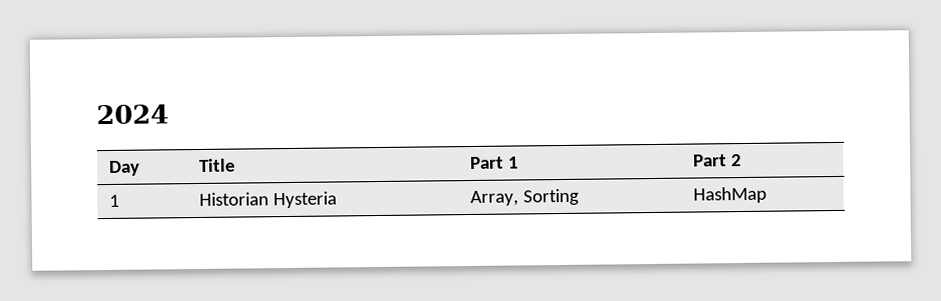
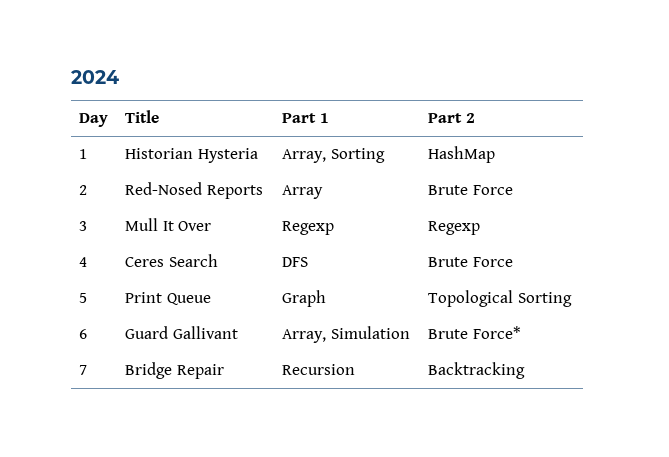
+ 2 | Red-Nosed Reports | Array | Brute Force
+ 3 | Mull It Over | Regexp | Regexp
+ 4 | Ceres Search | DFS | Brute Force
+ 5 | Print Queue | Graph | Topological Sorting
+ 6 | Guard Gallivant | Array, Simulation | Brute Force*
+ 7 | Bridge Repair | Recursion | Backtracking

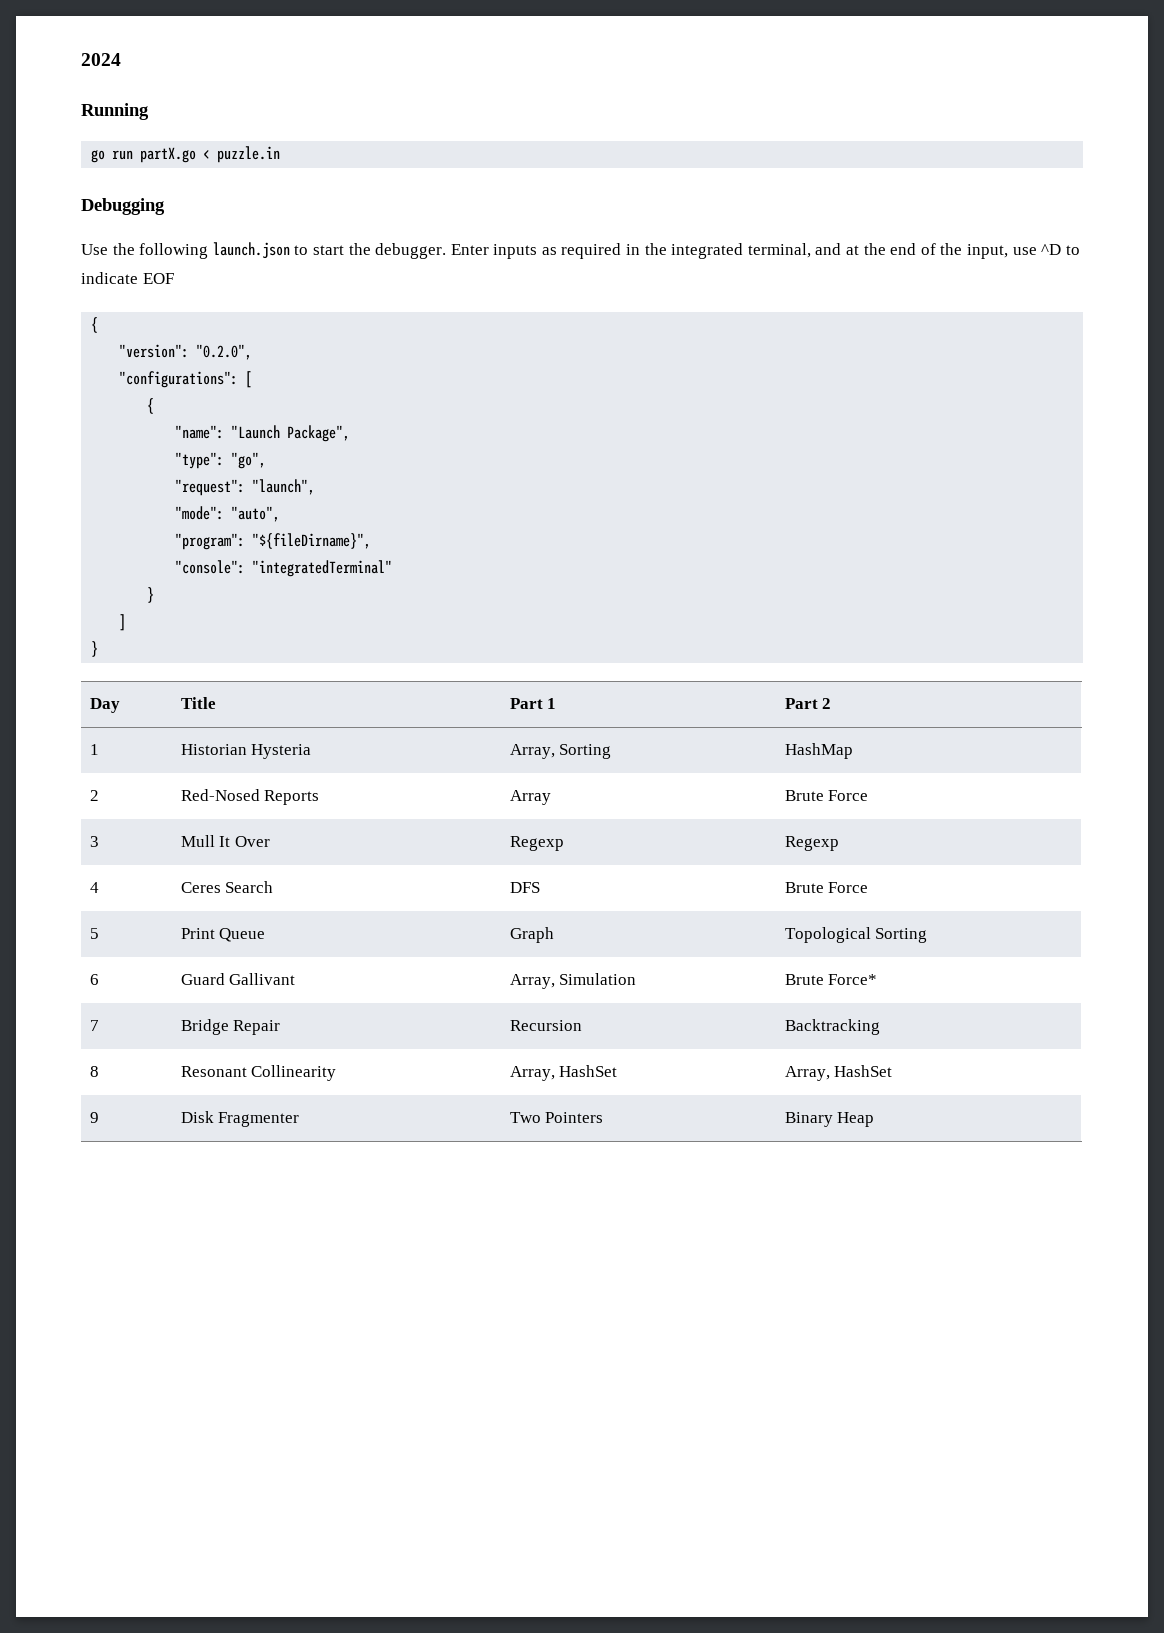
+ Running
+ go run partX.go < puzzle.in
+ Debugging
+ Use the following launch.json to start the debugger. Enter inputs as required in the integrated terminal, and at the end of the input, use ^D to indicate EOF
+ {
+ "version": "0.2.0",
+ "configurations": [
+ {
+ "name": "Launch Package",
+ "type": "go",
+ "request": "launch",
+ "mode": "auto",
+ "program": "${fileDirname}",
+ "console": "integratedTerminal"
+ }
+ ]
+ }
+ 8 | Resonant Collinearity | Array, HashSet | Array, HashSet
+ 9 | Disk Fragmenter | Two Pointers | Binary Heap

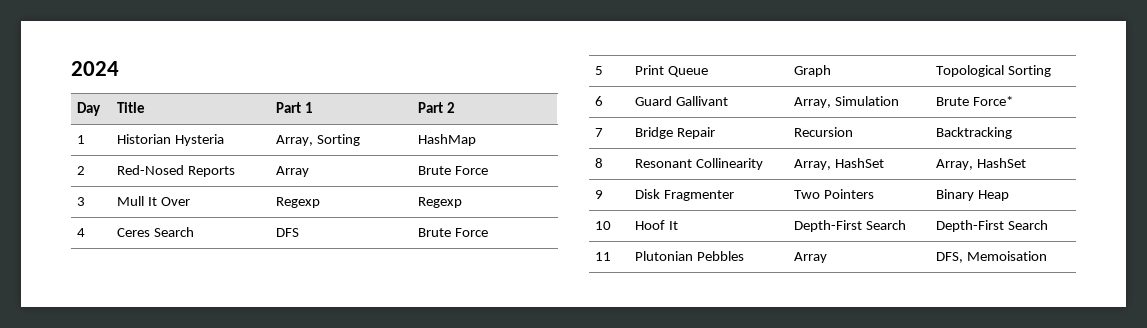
- Running
- go run partX.go < puzzle.in
- Debugging
- Use the following launch.json to start the debugger. Enter inputs as required in the integrated terminal, and at the end of the input, use ^D to indicate EOF
- {
- "version": "0.2.0",
- "configurations": [
- {
- "name": "Launch Package",
- "type": "go",
- "request": "launch",
- "mode": "auto",
- "program": "${fileDirname}",
- "console": "integratedTerminal"
- }
- ]
- }
+ 10 | Hoof It | Depth-First Search | Depth-First Search
+ 11 | Plutonian Pebbles | Array | DFS, Memoisation

